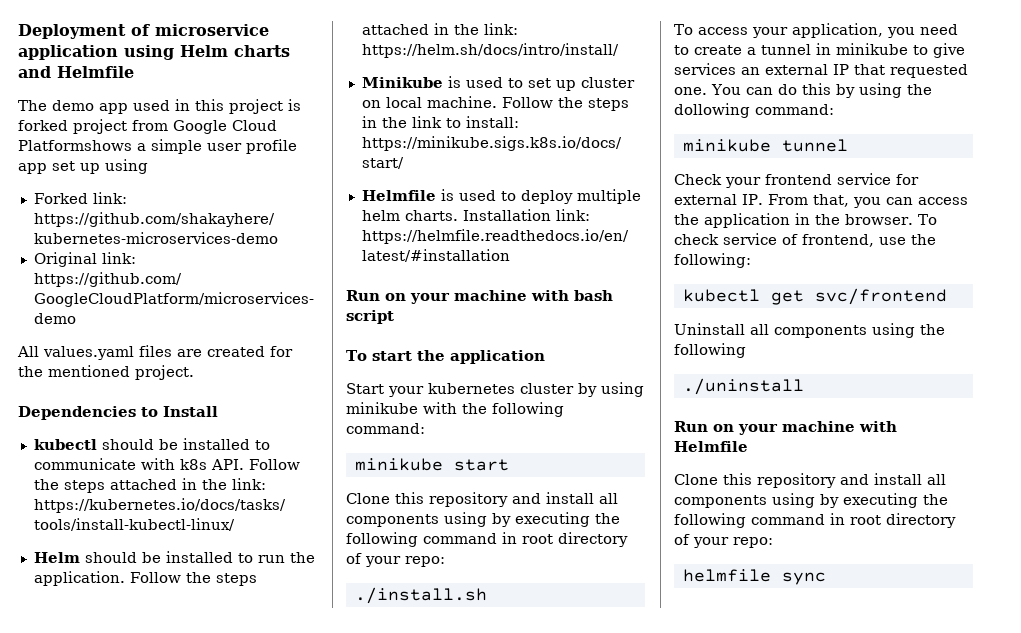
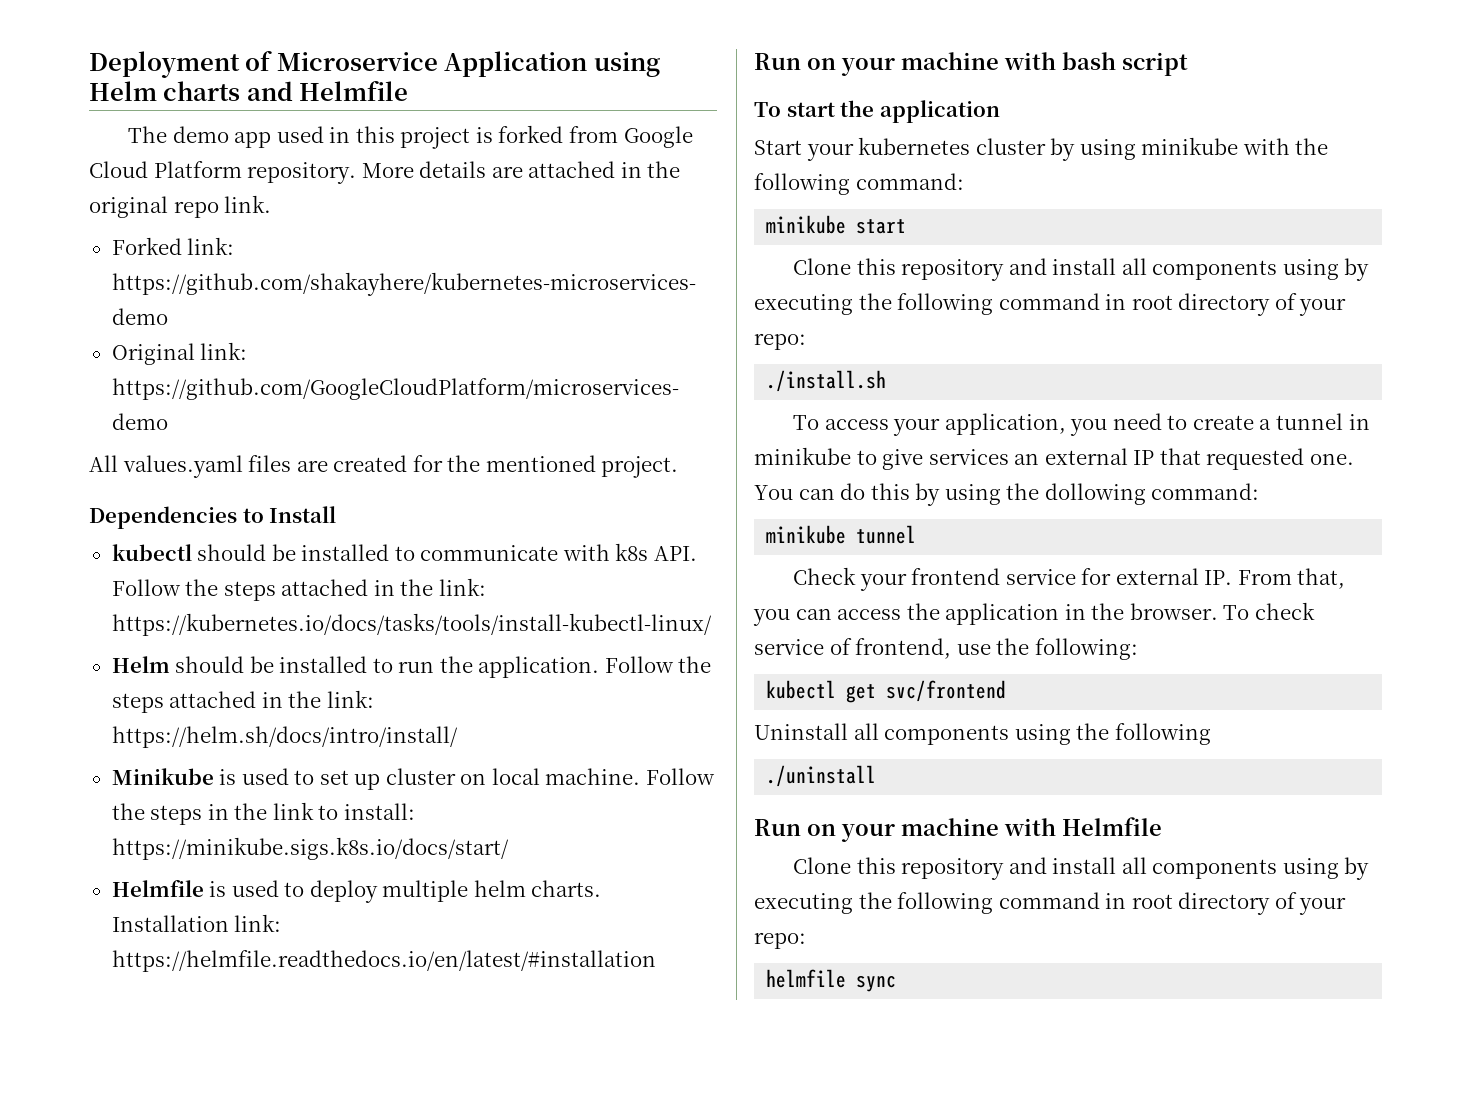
- Deployment of microservice application using Helm charts and Helmfile
+ Deployment of Microservice Application using Helm charts and Helmfile
- The demo app used in this project is forked project from Google Cloud Platformshows a simple user profile app set up using
+ The demo app used in this project is forked from Google Cloud Platform repository. More details are attached in the original repo link.

